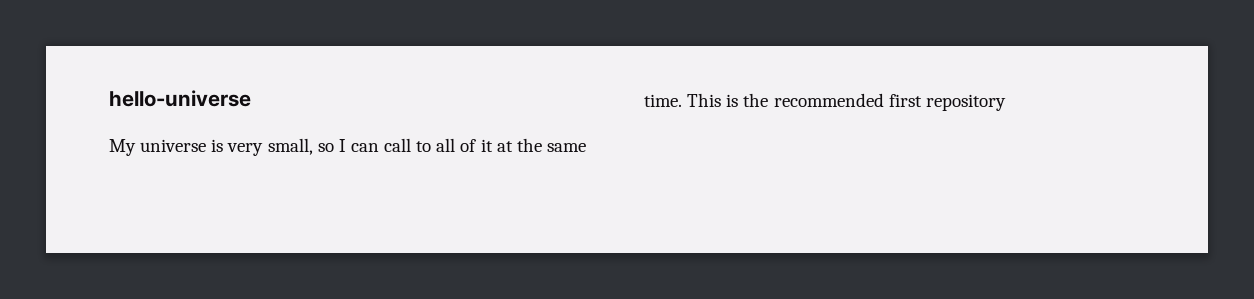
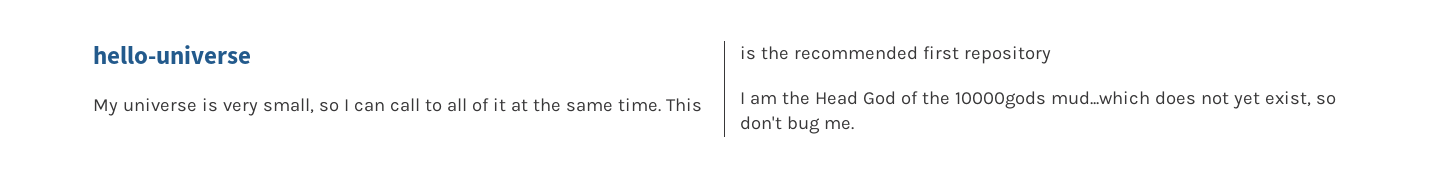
+ I am the Head God of the 10000gods mud...which does not yet exist, so don't bug me.

